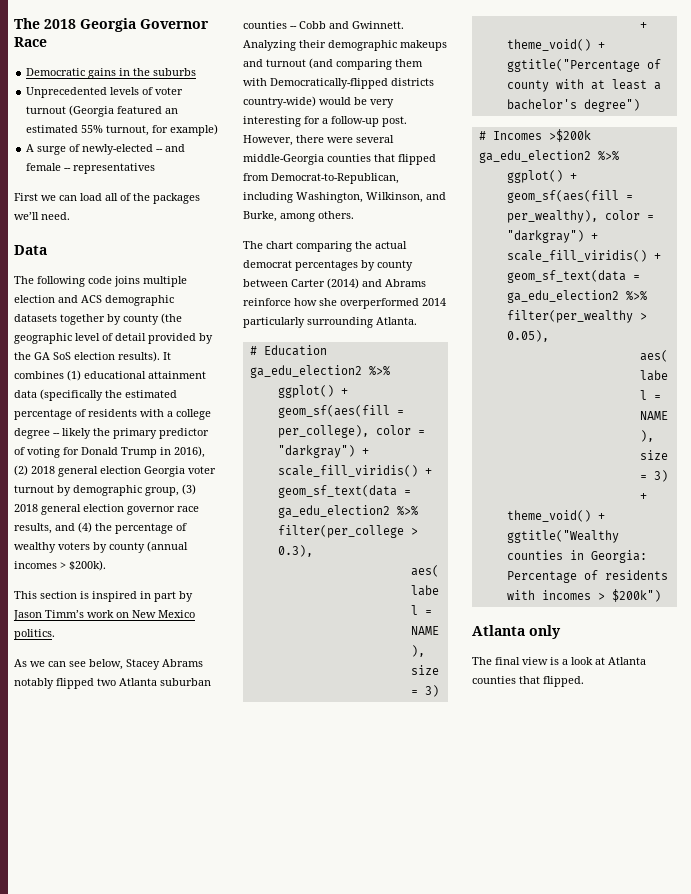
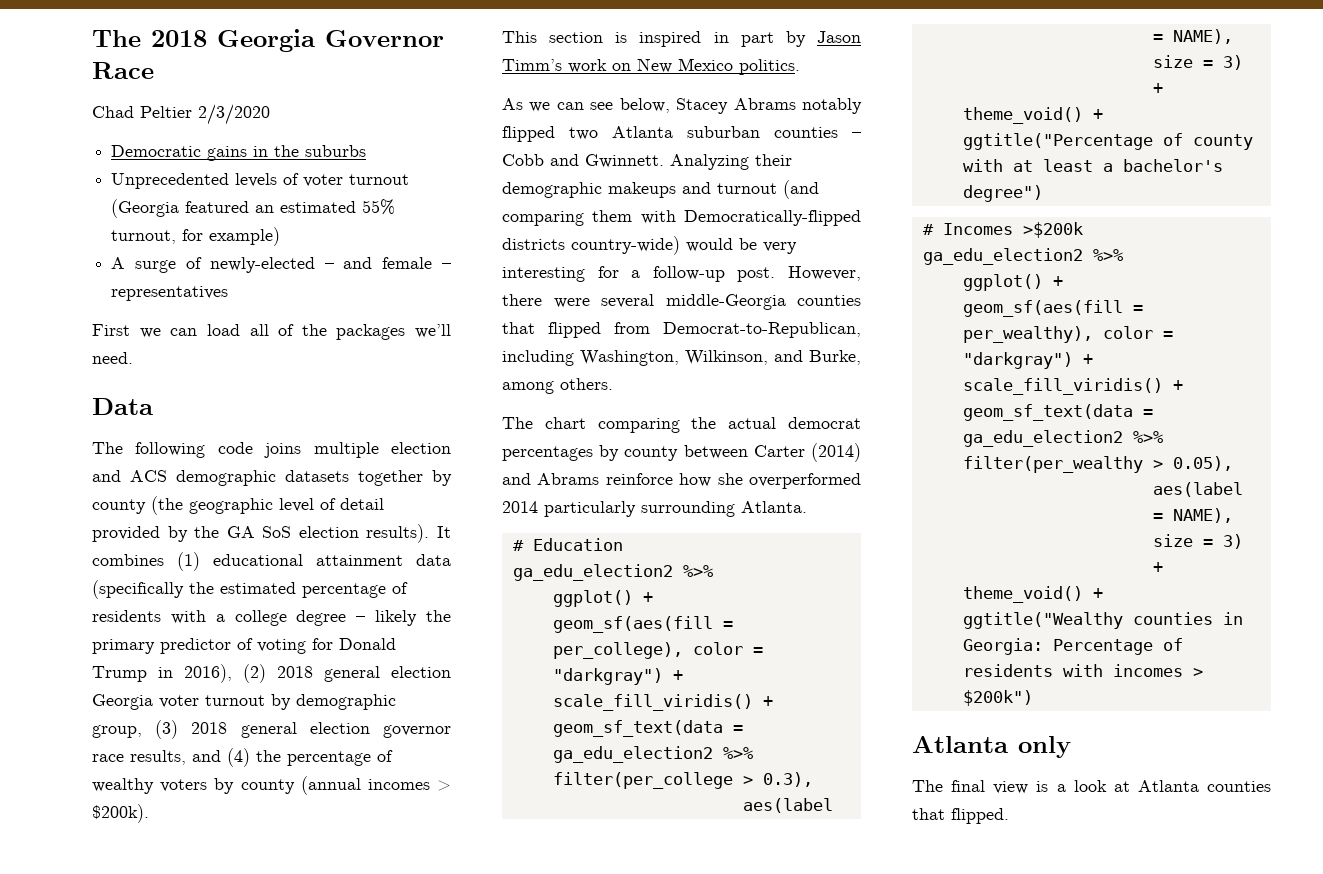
+ Chad Peltier 2/3/2020
- A surge of newly-elected -- and female -- representatives
+ A surge of newly-elected – and female – representatives
- It combines (1) educational attainment data (specifically the estimated percentage of residents with a college degree -- likely the primary predictor of voting for Donald Trump in 2016), (2) 2018 general election Georgia voter turnout by demographic group, (3) 2018 general election governor race results, and (4) the percentage of wealthy voters by county (annual incomes > $200k).
+ It combines (1) educational attainment data (specifically the estimated percentage of residents with a college degree – likely the primary predictor of voting for Donald Trump in 2016), (2) 2018 general election Georgia voter turnout by demographic group, (3) 2018 general election governor race results, and (4) the percentage of wealthy voters by county (annual incomes > $200k).
- As we can see below, Stacey Abrams notably flipped two Atlanta suburban counties -- Cobb and Gwinnett.
+ As we can see below, Stacey Abrams notably flipped two Atlanta suburban counties – Cobb and Gwinnett.

